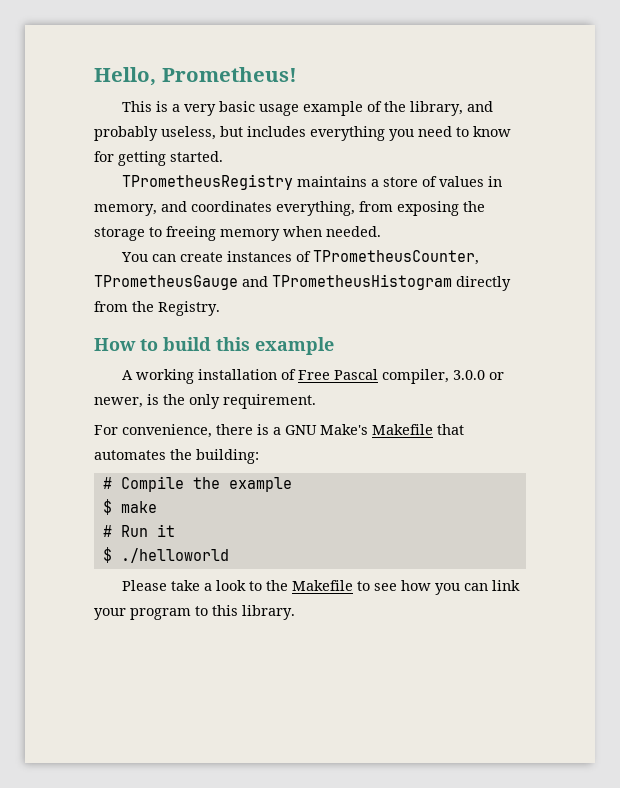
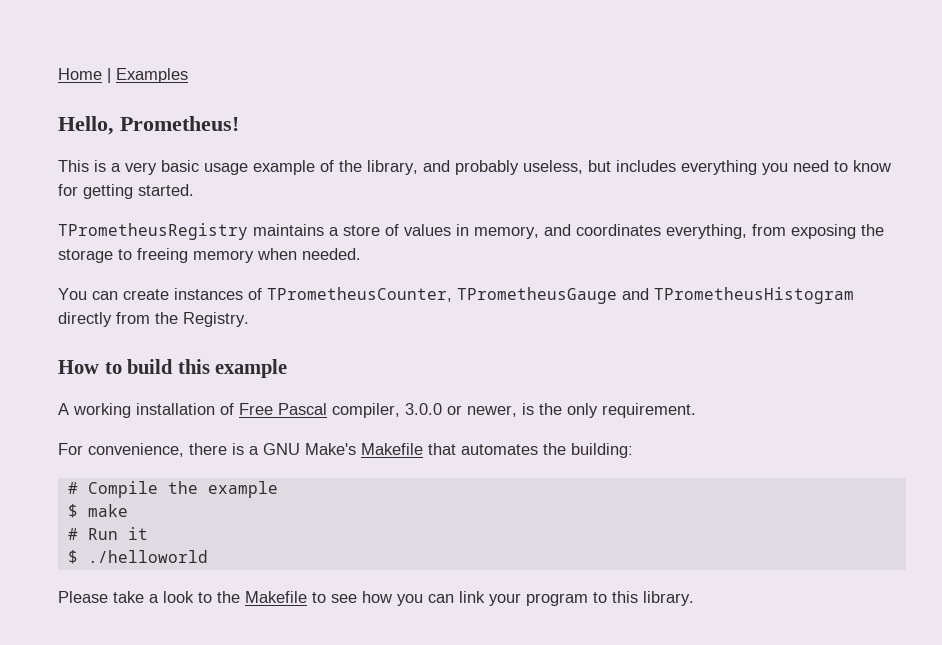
+ Home | Examples

